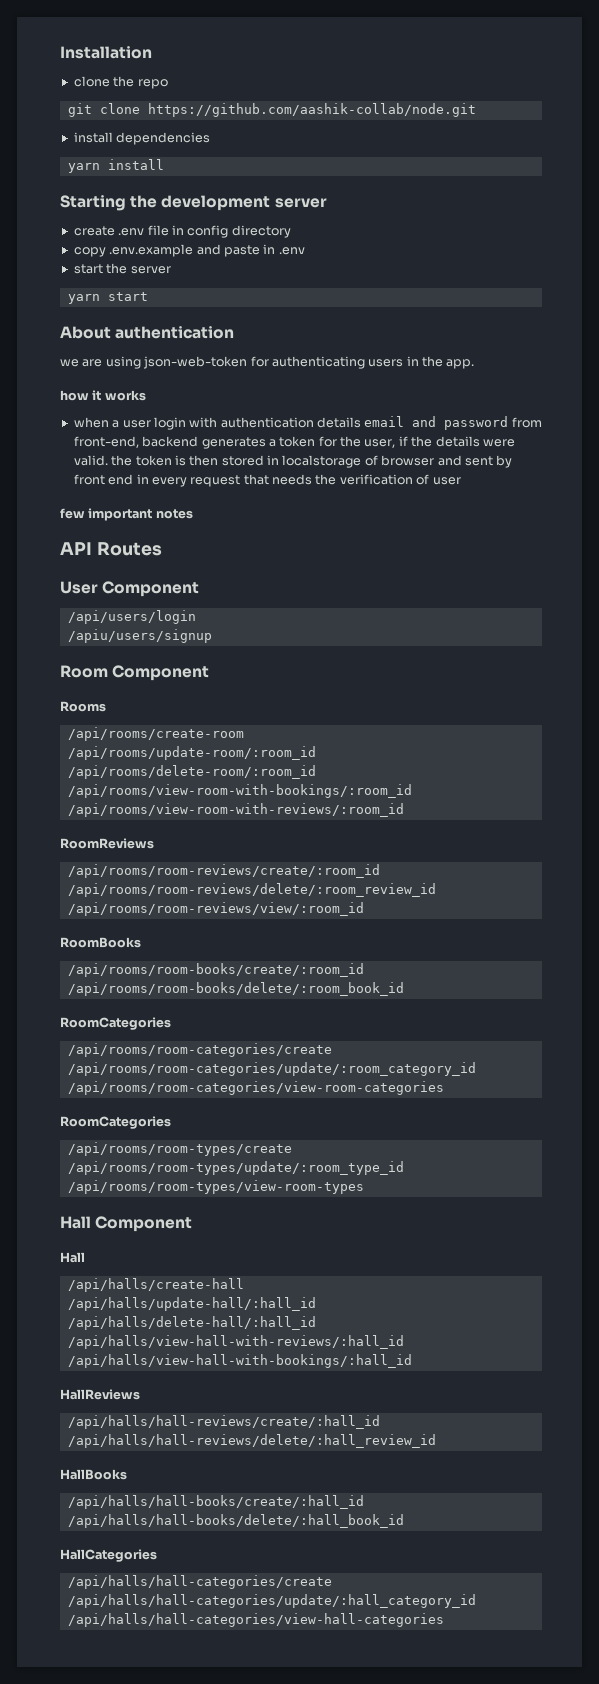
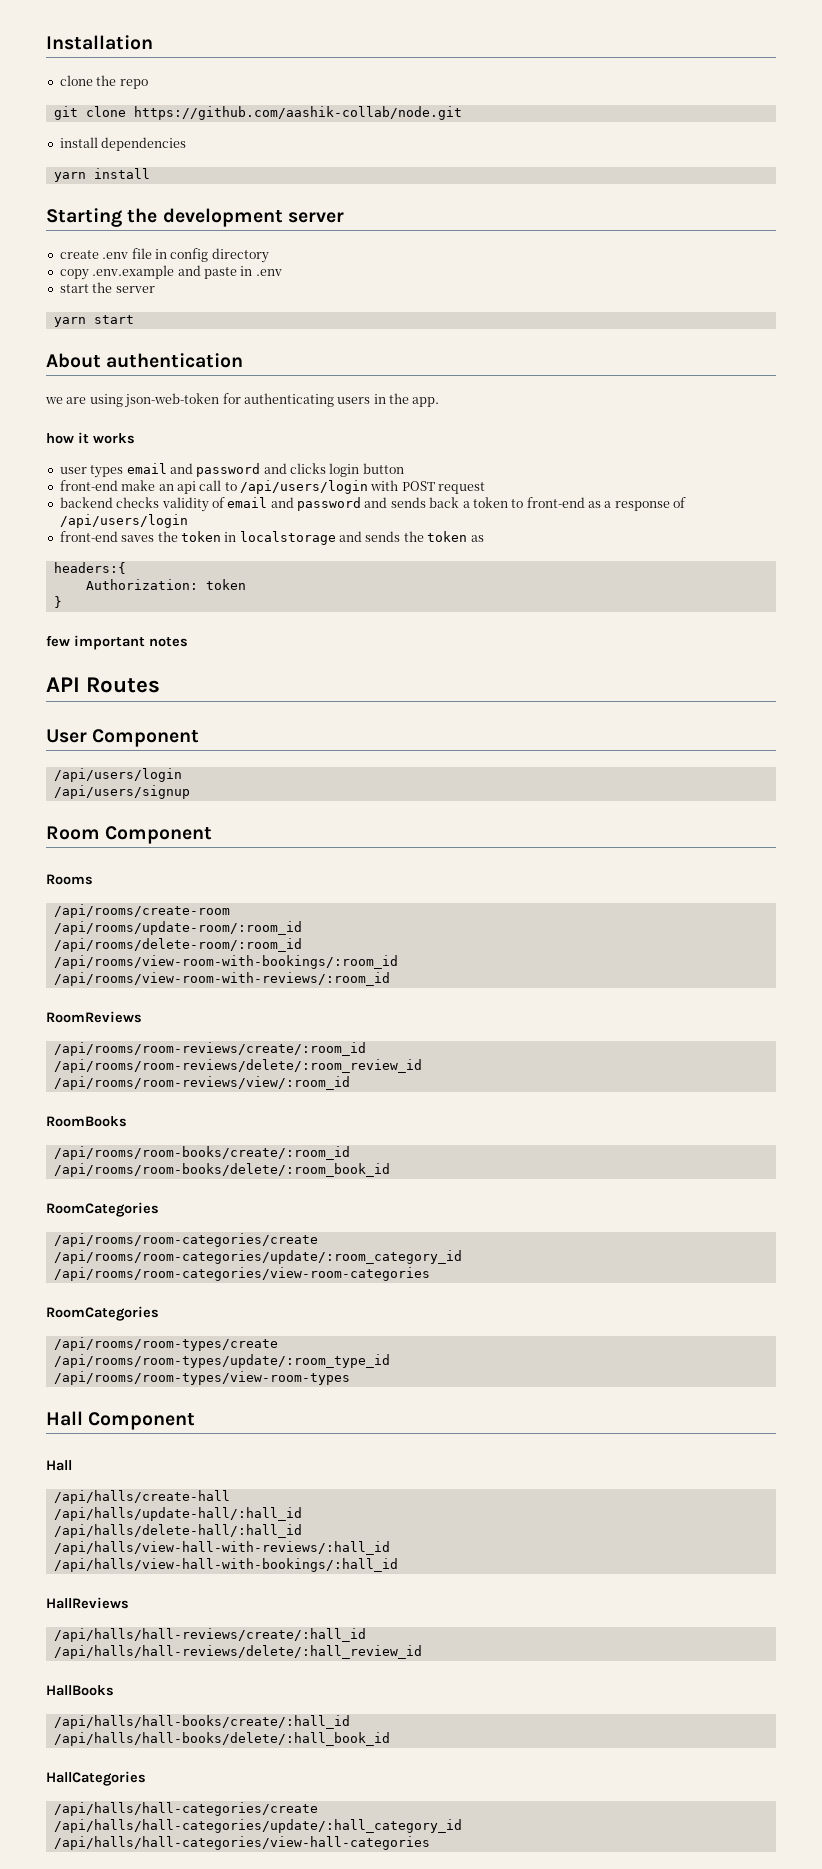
- when a user login with authentication details email and password from front-end, backend generates a token for the user, if the details were valid. the token is then stored in localstorage of browser and sent by front end in every request that needs the verification of user
+ user types email and password and clicks login button
+ front-end make an api call to /api/users/login with POST request
+ backend checks validity of email and password and sends back a token to front-end as a response of /api/users/login
+ front-end saves the token in localstorage and sends the token as
+ headers:{
+ Authorization: token
+ }
- /apiu/users/signup
+ /api/users/signup

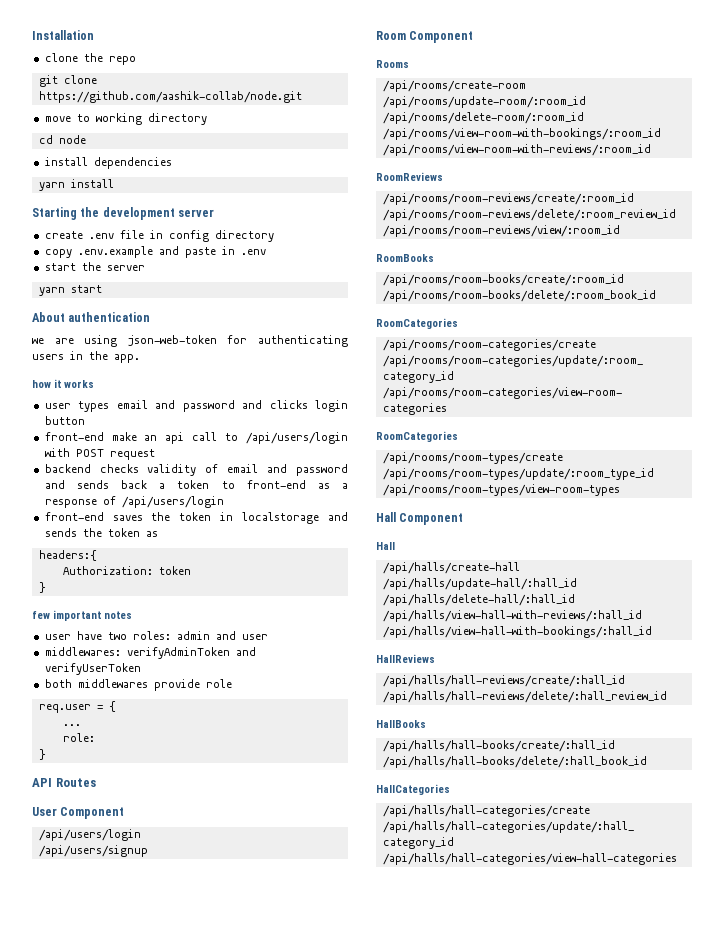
+ move to working directory
+ cd node
+ user have two roles: admin and user
+ middlewares: verifyAdminToken and verifyUserToken
+ both middlewares provide role
+ req.user = {
+ ...
+ role:
+ }

